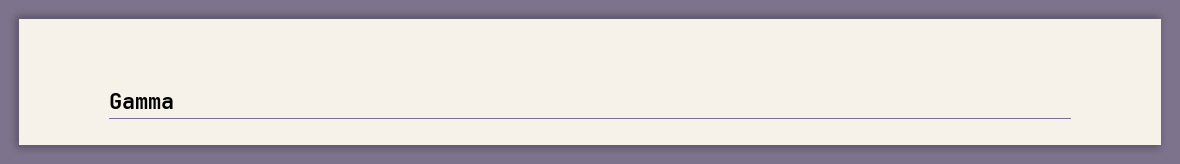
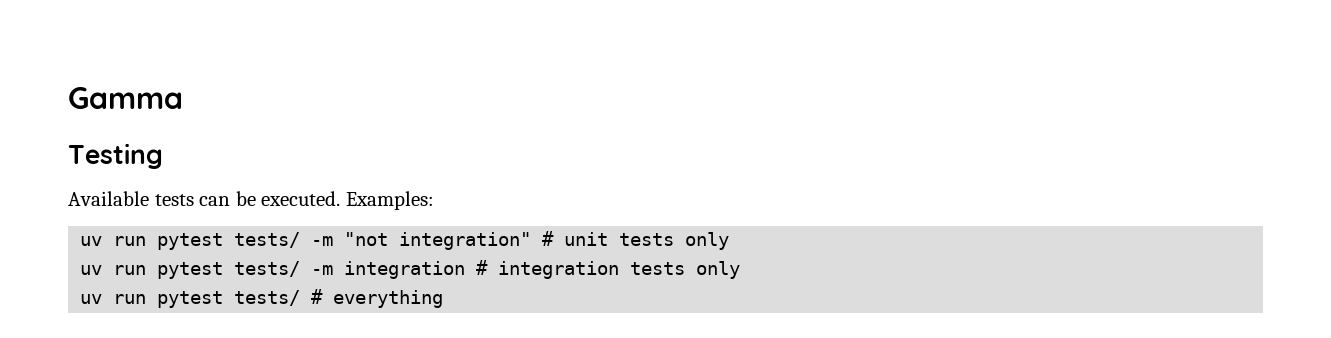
+ Testing
+ Available tests can be executed. Examples:
+ uv run pytest tests/ -m "not integration" # unit tests only
+ uv run pytest tests/ -m integration # integration tests only
+ uv run pytest tests/ # everything

